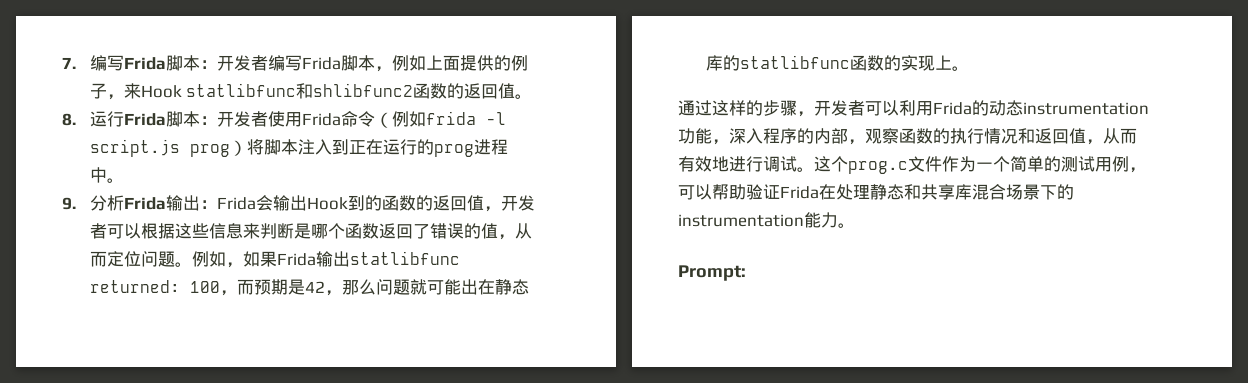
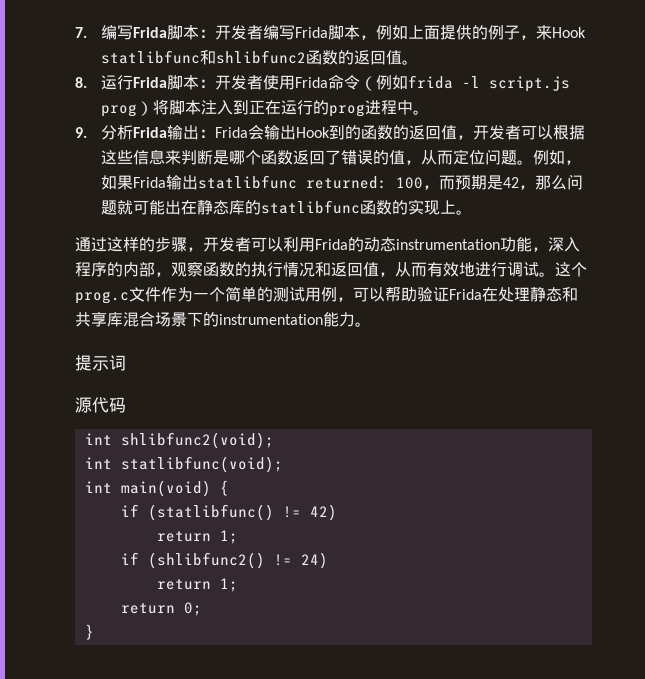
- Prompt:
+ 提示词
+ 源代码
+ int shlibfunc2(void);
+ int statlibfunc(void);
+ int main(void) {
+ if (statlibfunc() != 42)
+ return 1;
+ if (shlibfunc2() != 24)
+ return 1;
+ return 0;
+ }

